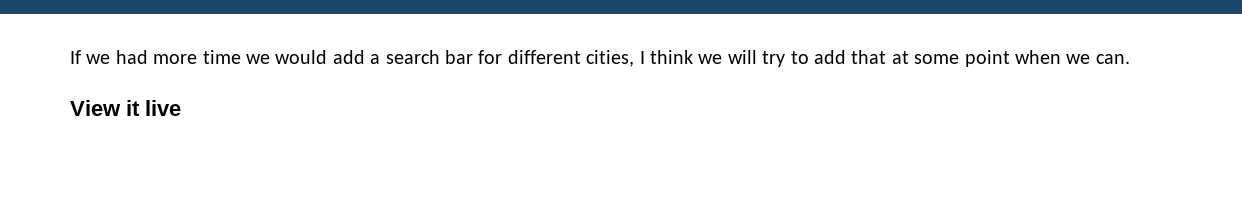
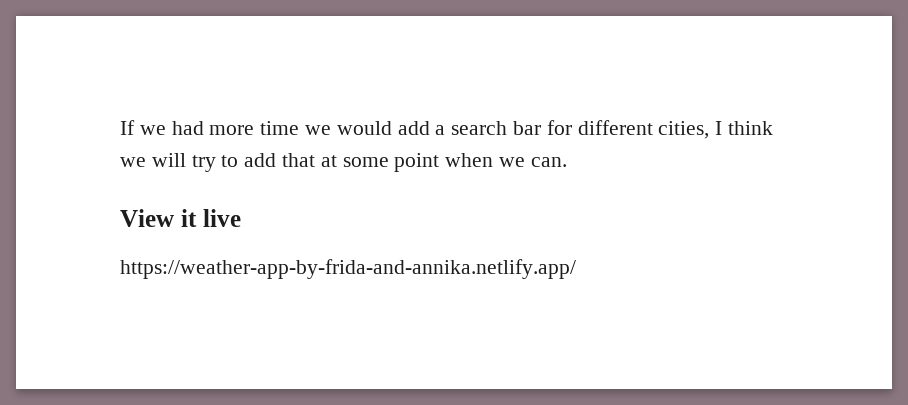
+ https://weather-app-by-frida-and-annika.netlify.app/

